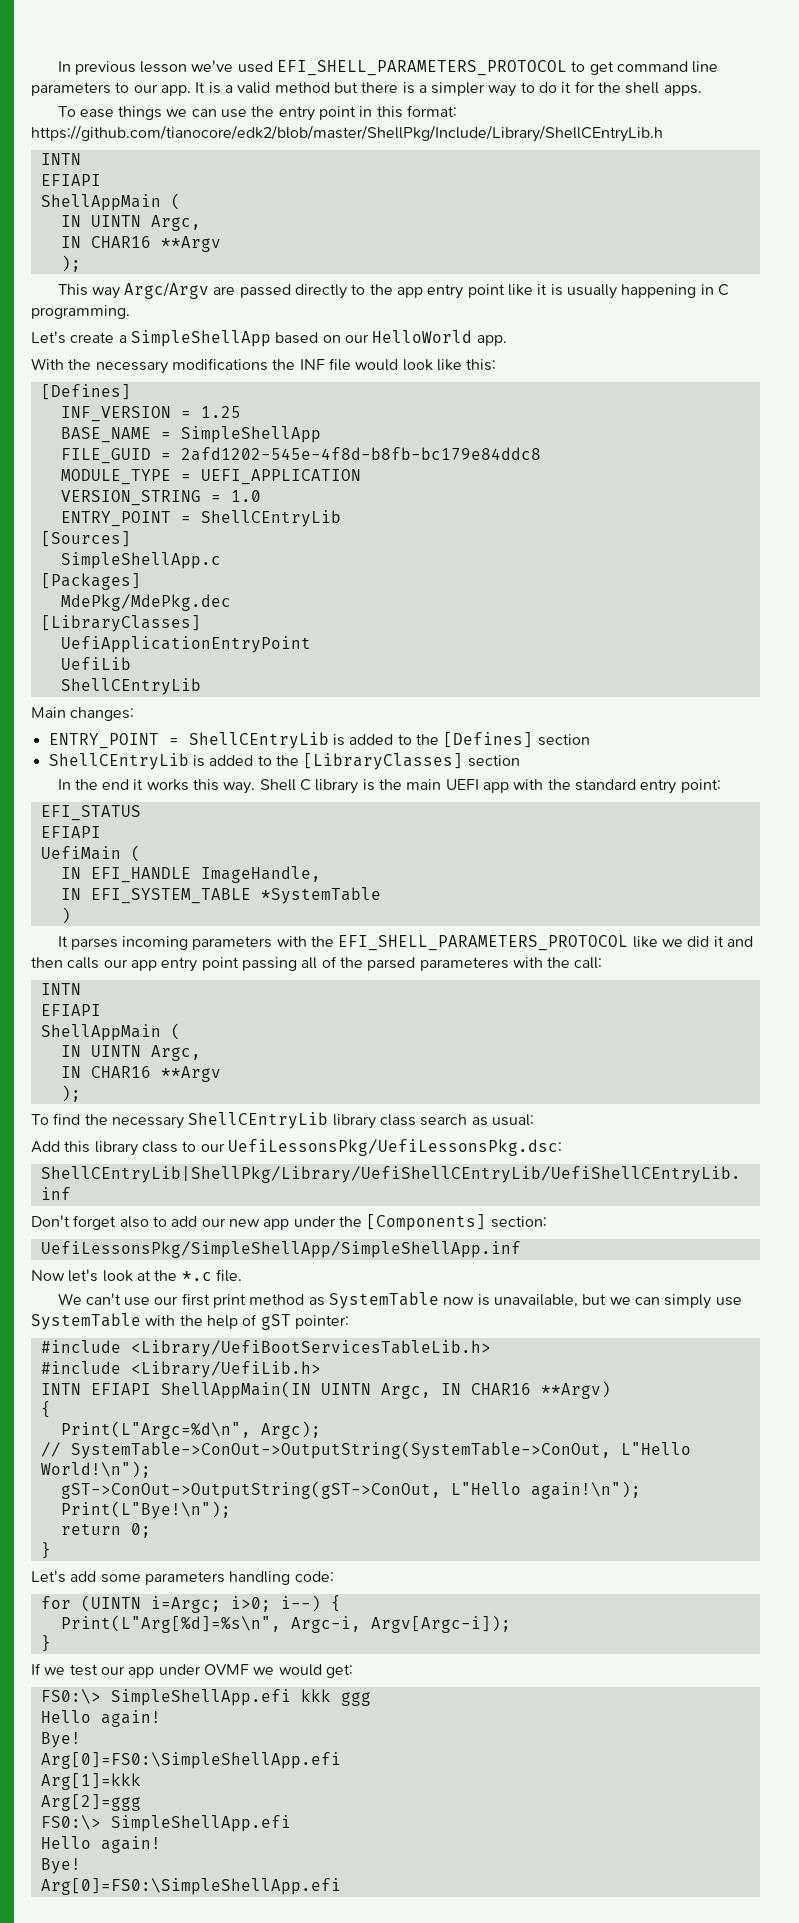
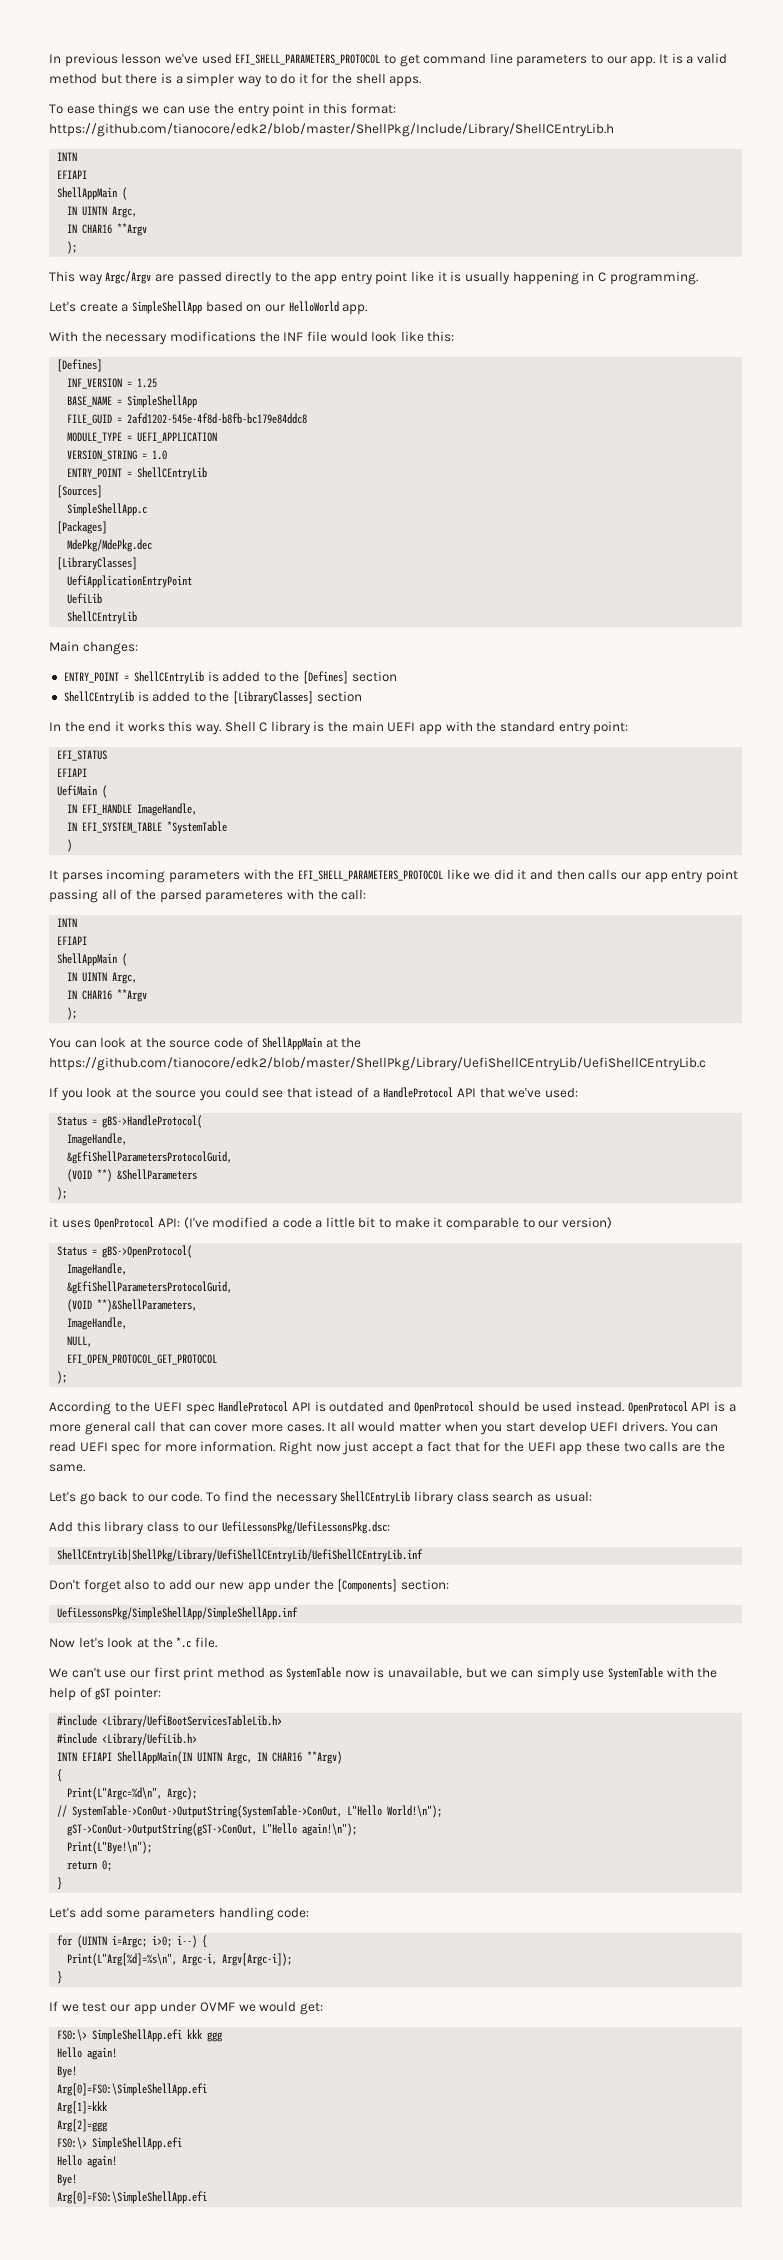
+ You can look at the source code of ShellAppMain at the https://github.com/tianocore/edk2/blob/master/ShellPkg/Library/UefiShellCEntryLib/UefiShellCEntryLib.c
+ If you look at the source you could see that istead of a HandleProtocol API that we've used:
+ Status = gBS->HandleProtocol(
+ ImageHandle,
+ &gEfiShellParametersProtocolGuid,
+ (VOID **) &ShellParameters
+ );
+ it uses OpenProtocol API: (I've modified a code a little bit to make it comparable to our version)
+ Status = gBS->OpenProtocol(
+ ImageHandle,
+ &gEfiShellParametersProtocolGuid,
+ (VOID **)&ShellParameters,
+ ImageHandle,
+ NULL,
+ EFI_OPEN_PROTOCOL_GET_PROTOCOL
+ );
+ According to the UEFI spec HandleProtocol API is outdated and OpenProtocol should be used instead. OpenProtocol API is a more general call that can cover more cases. It all would matter when you start develop UEFI drivers. You can read UEFI spec for more information. Right now just accept a fact that for the UEFI app these two calls are the same.
+ Let's go back to our code.

